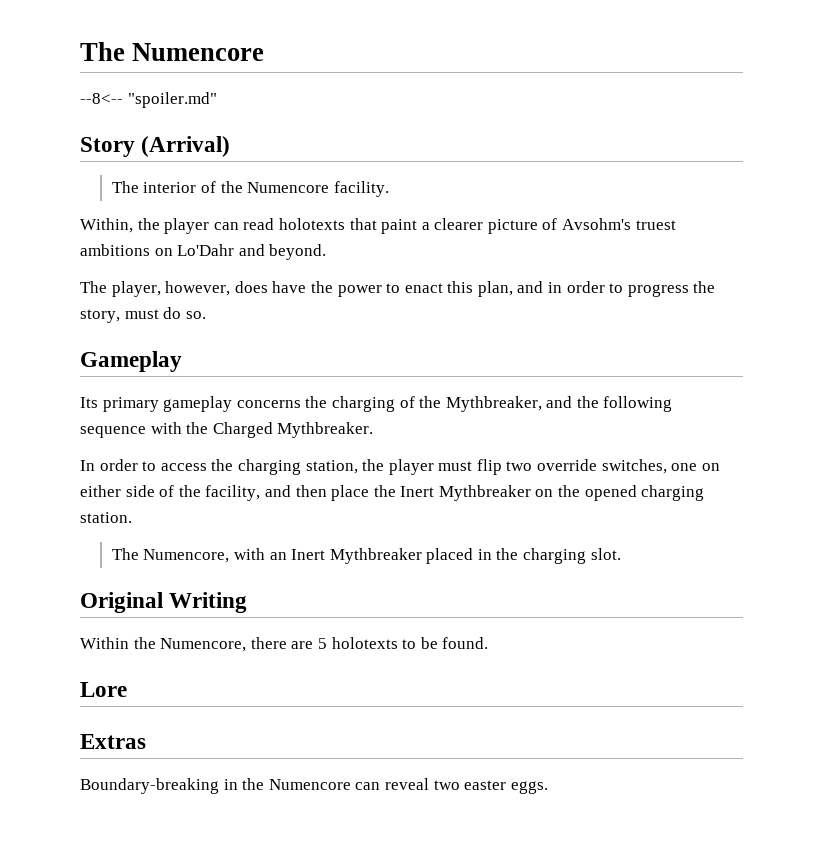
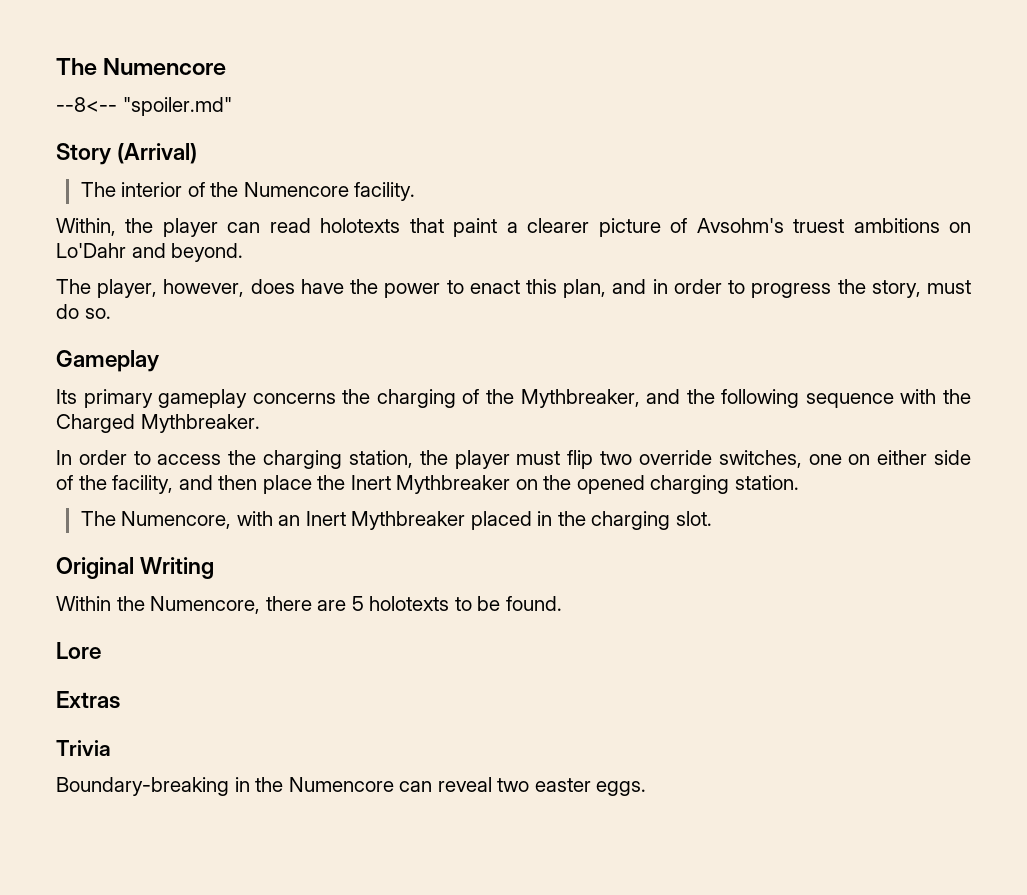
+ Trivia

